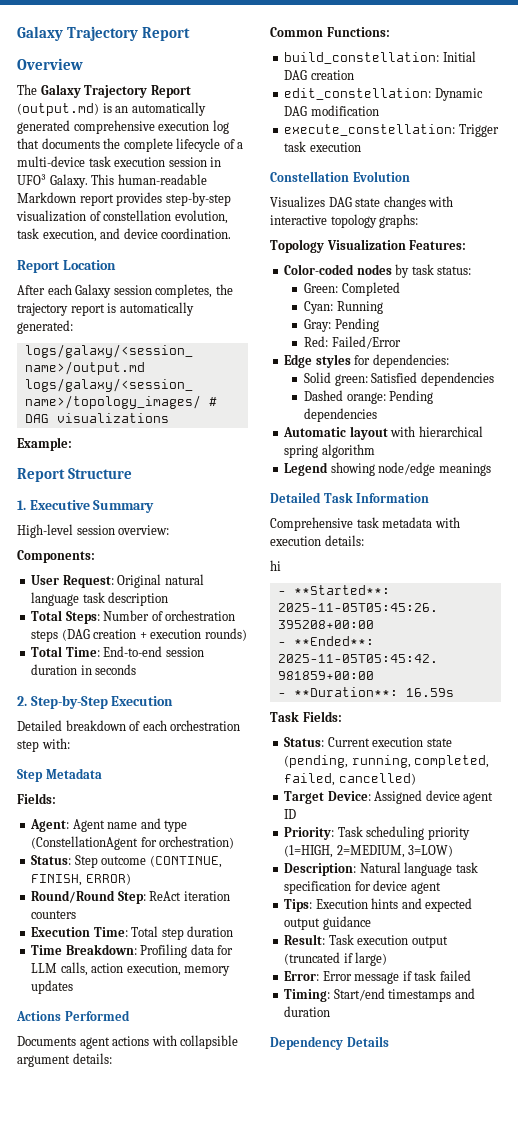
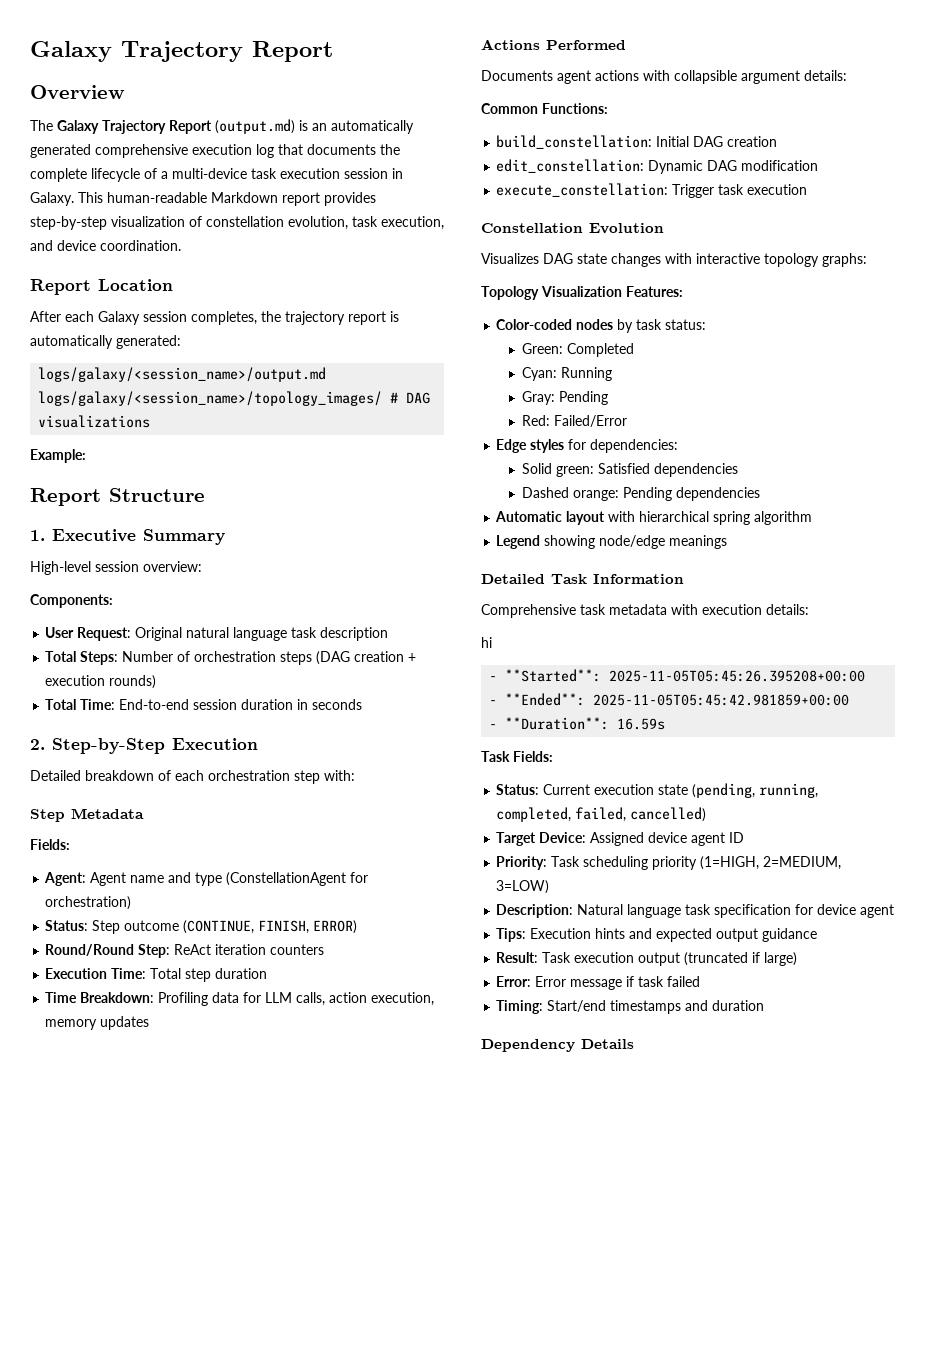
- The Galaxy Trajectory Report (output.md) is an automatically generated comprehensive execution log that documents the complete lifecycle of a multi-device task execution session in UFO³ Galaxy.
+ The Galaxy Trajectory Report (output.md) is an automatically generated comprehensive execution log that documents the complete lifecycle of a multi-device task execution session in Galaxy.

